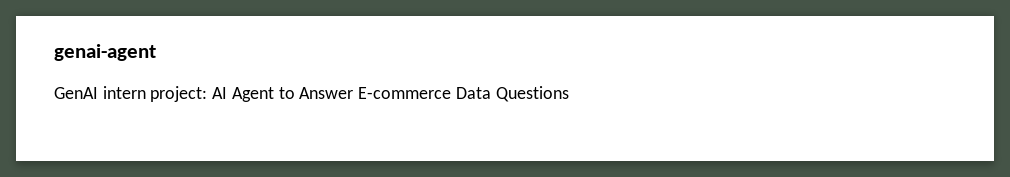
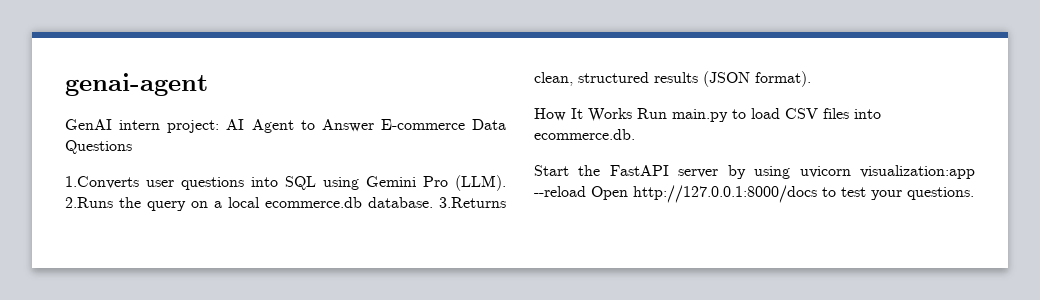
+ 1.Converts user questions into SQL using Gemini Pro (LLM). 2.Runs the query on a local ecommerce.db database. 3.Returns clean, structured results (JSON format).
+ How It Works Run main.py to load CSV files into ecommerce.db.
+ Start the FastAPI server by using uvicorn visualization:app --reload Open http://127.0.0.1:8000/docs to test your questions.

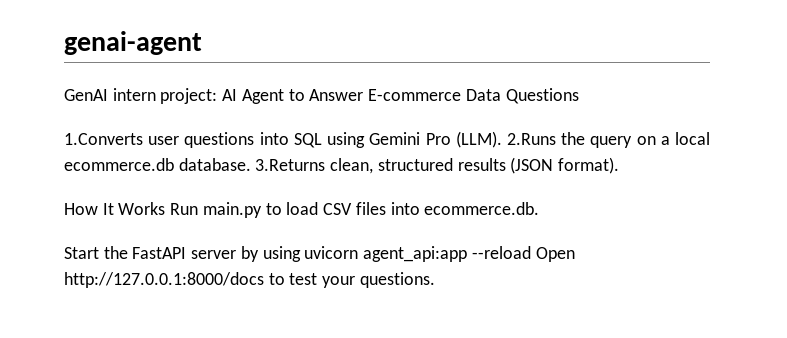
- Start the FastAPI server by using uvicorn visualization:app --reload Open http://127.0.0.1:8000/docs to test your questions.
+ Start the FastAPI server by using uvicorn agent_api:app --reload Open http://127.0.0.1:8000/docs to test your questions.

